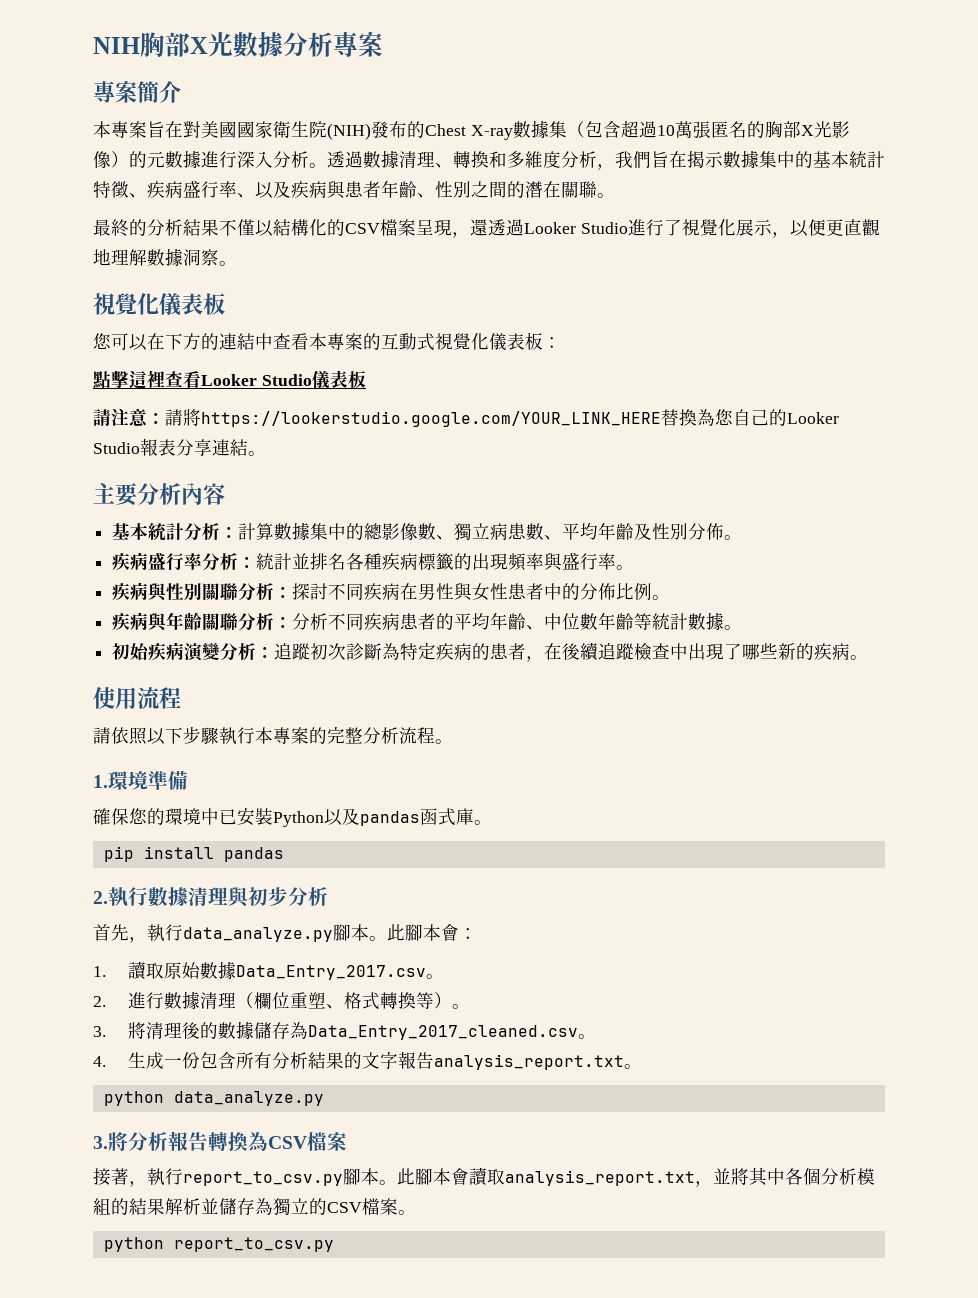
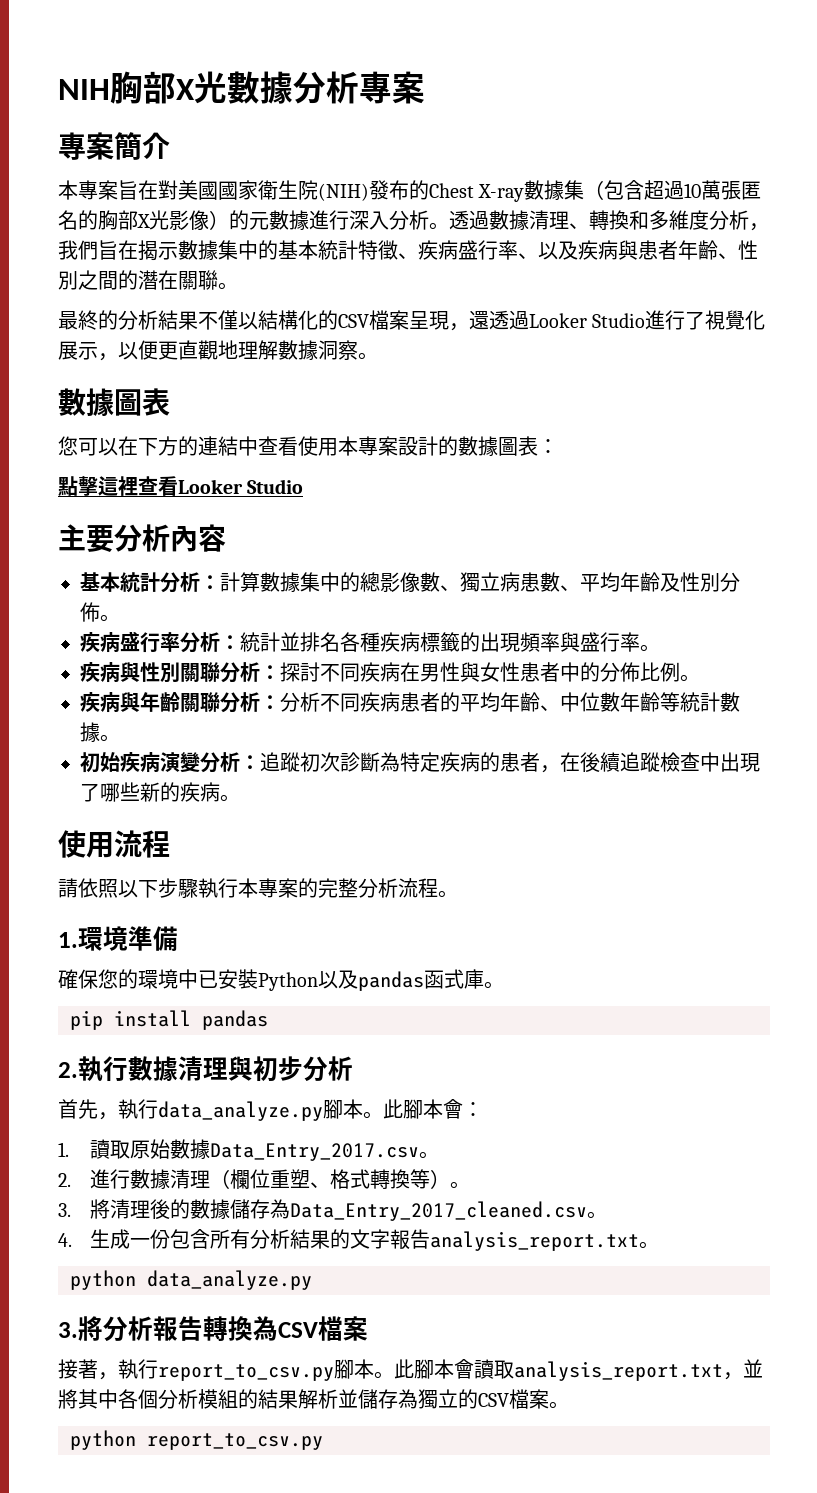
  最終的分析結果不僅以結構化的CSV檔案呈現，還透過Looker Studio進行了視覺化展示，以便更直觀地理解數據洞察。
- 視覺化儀表板
+ 數據圖表
- 您可以在下方的連結中查看本專案的互動式視覺化儀表板：
+ 您可以在下方的連結中查看使用本專案設計的數據圖表：
- 點擊這裡查看Looker Studio儀表板
- 請注意：請將https://lookerstudio.google.com/YOUR_LINK_HERE替換為您自己的Looker Studio報表分享連結。
+ 點擊這裡查看Looker Studio

